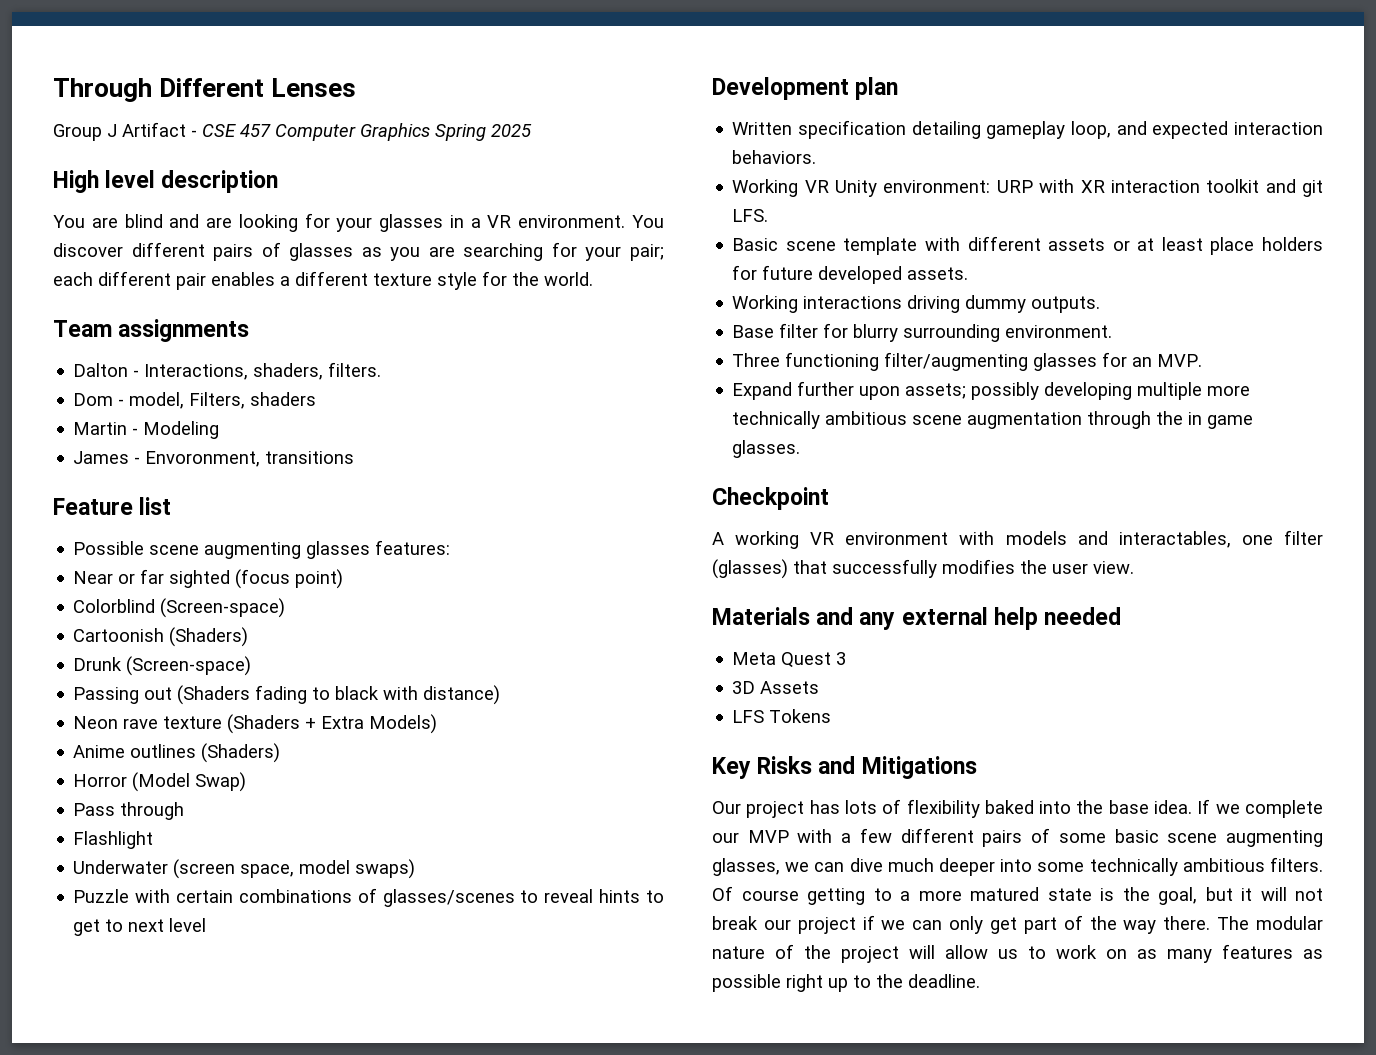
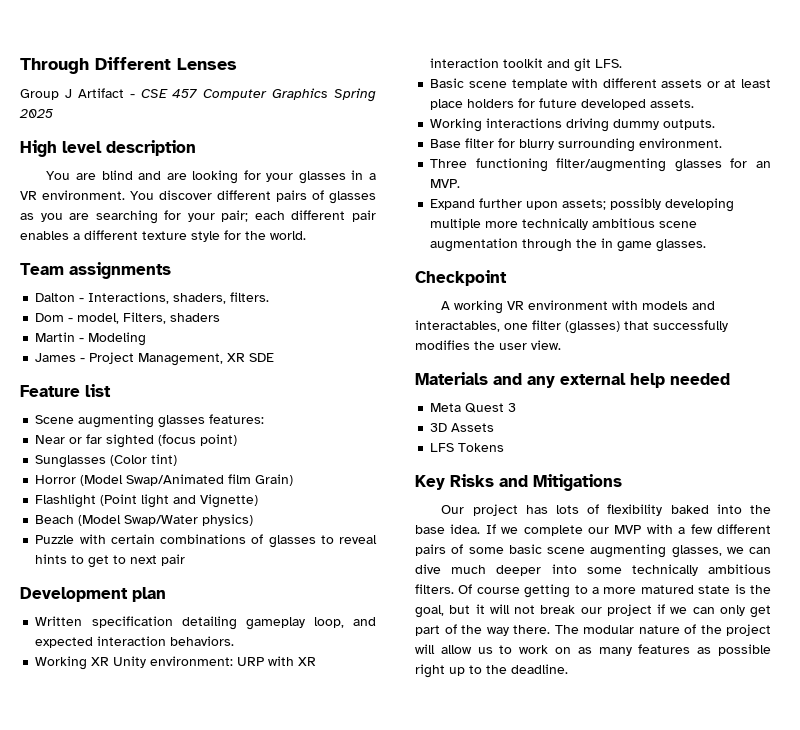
- James - Envoronment, transitions
+ James - Project Management, XR SDE
- Possible scene augmenting glasses features:
+ Scene augmenting glasses features:
- Colorblind (Screen-space)
- Cartoonish (Shaders)
- Drunk (Screen-space)
- Passing out (Shaders fading to black with distance)
- Neon rave texture (Shaders + Extra Models)
- Anime outlines (Shaders)
- Horror (Model Swap)
- Pass through
- Flashlight
- Underwater (screen space, model swaps)
+ Sunglasses (Color tint)
+ Horror (Model Swap/Animated film Grain)
+ Flashlight (Point light and Vignette)
+ Beach (Model Swap/Water physics)
- Puzzle with certain combinations of glasses/scenes to reveal hints to get to next level
+ Puzzle with certain combinations of glasses to reveal hints to get to next pair
- Working VR Unity environment: URP with XR interaction toolkit and git LFS.
+ Working XR Unity environment: URP with XR interaction toolkit and git LFS.

